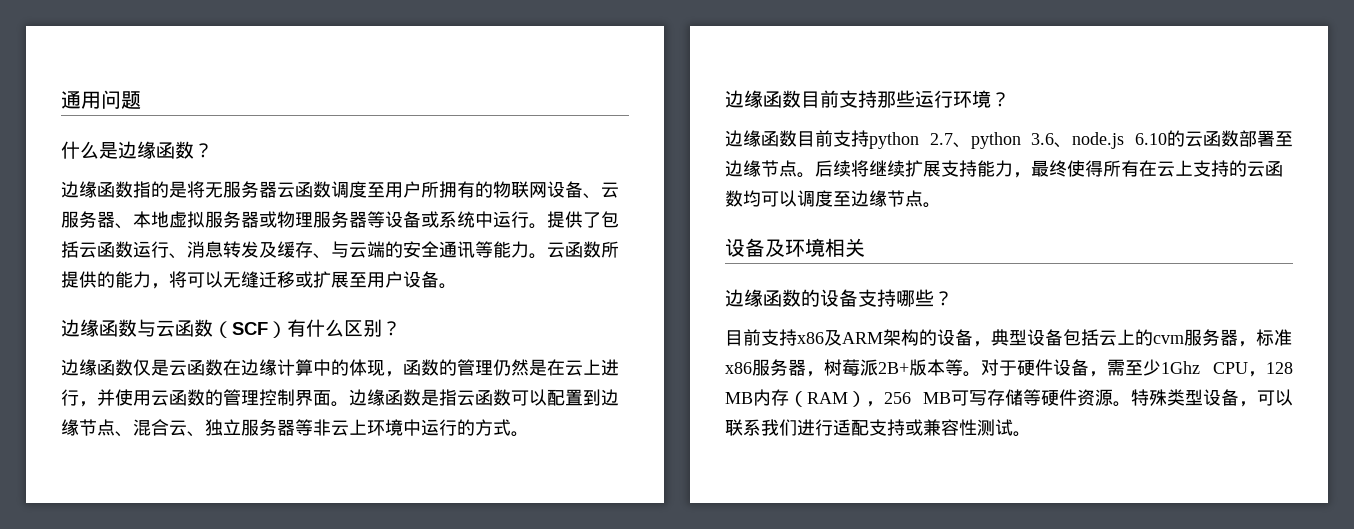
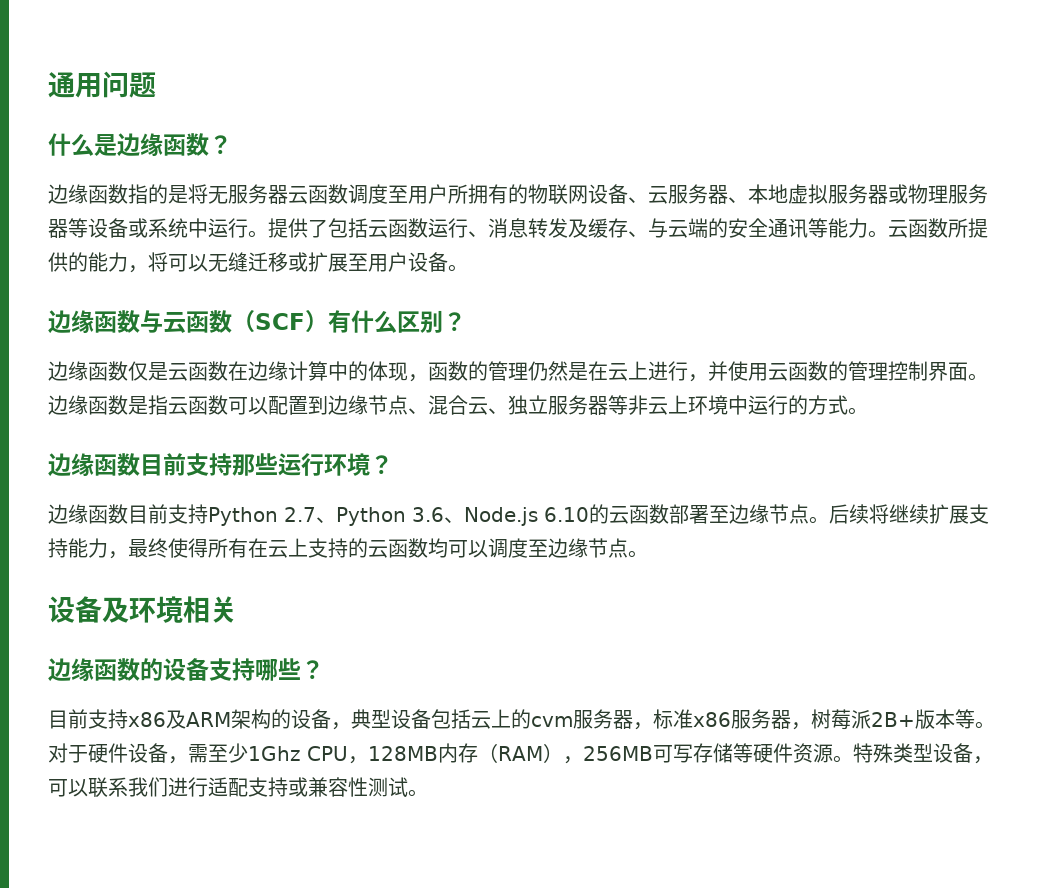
- 边缘函数目前支持python 2.7、python 3.6、node.js 6.10的云函数部署至边缘节点。
+ 边缘函数目前支持Python 2.7、Python 3.6、Node.js 6.10的云函数部署至边缘节点。
- 对于硬件设备，需至少1Ghz CPU，128 MB内存（RAM），256 MB可写存储等硬件资源。
+ 对于硬件设备，需至少1Ghz CPU，128MB内存（RAM），256MB可写存储等硬件资源。

